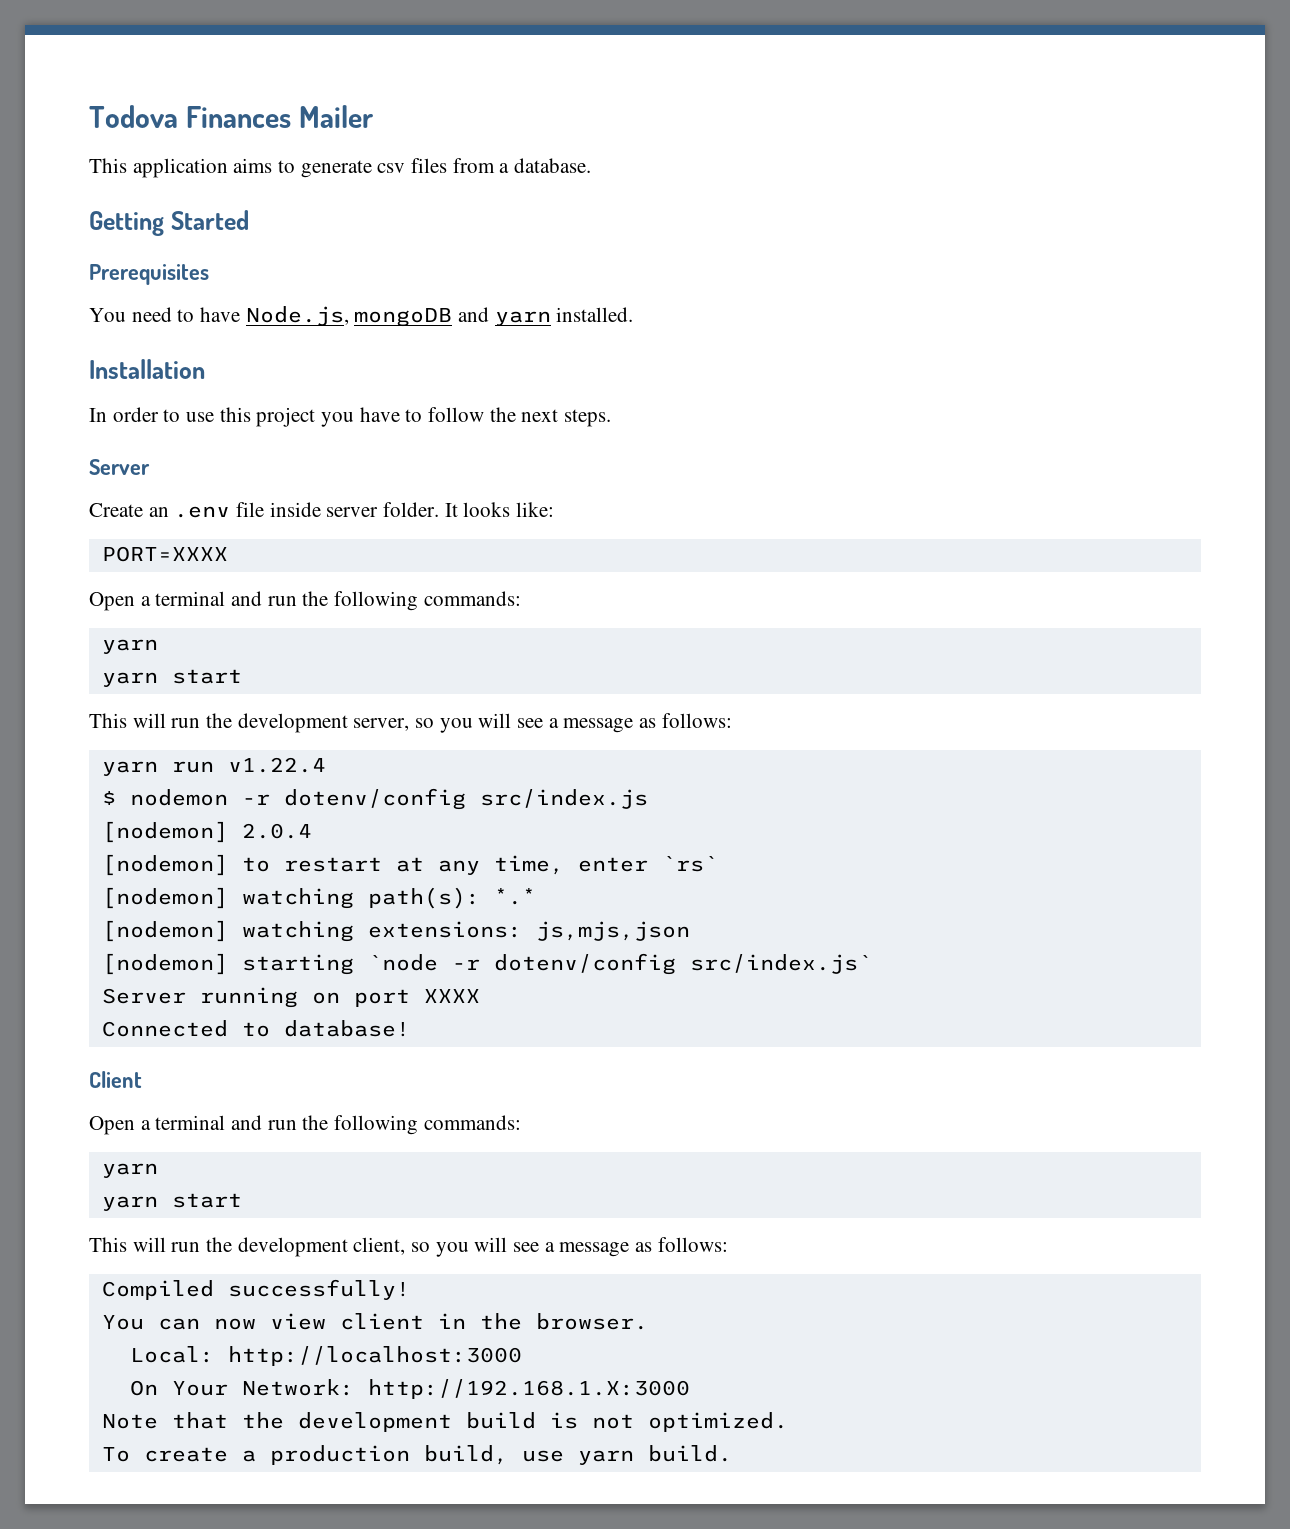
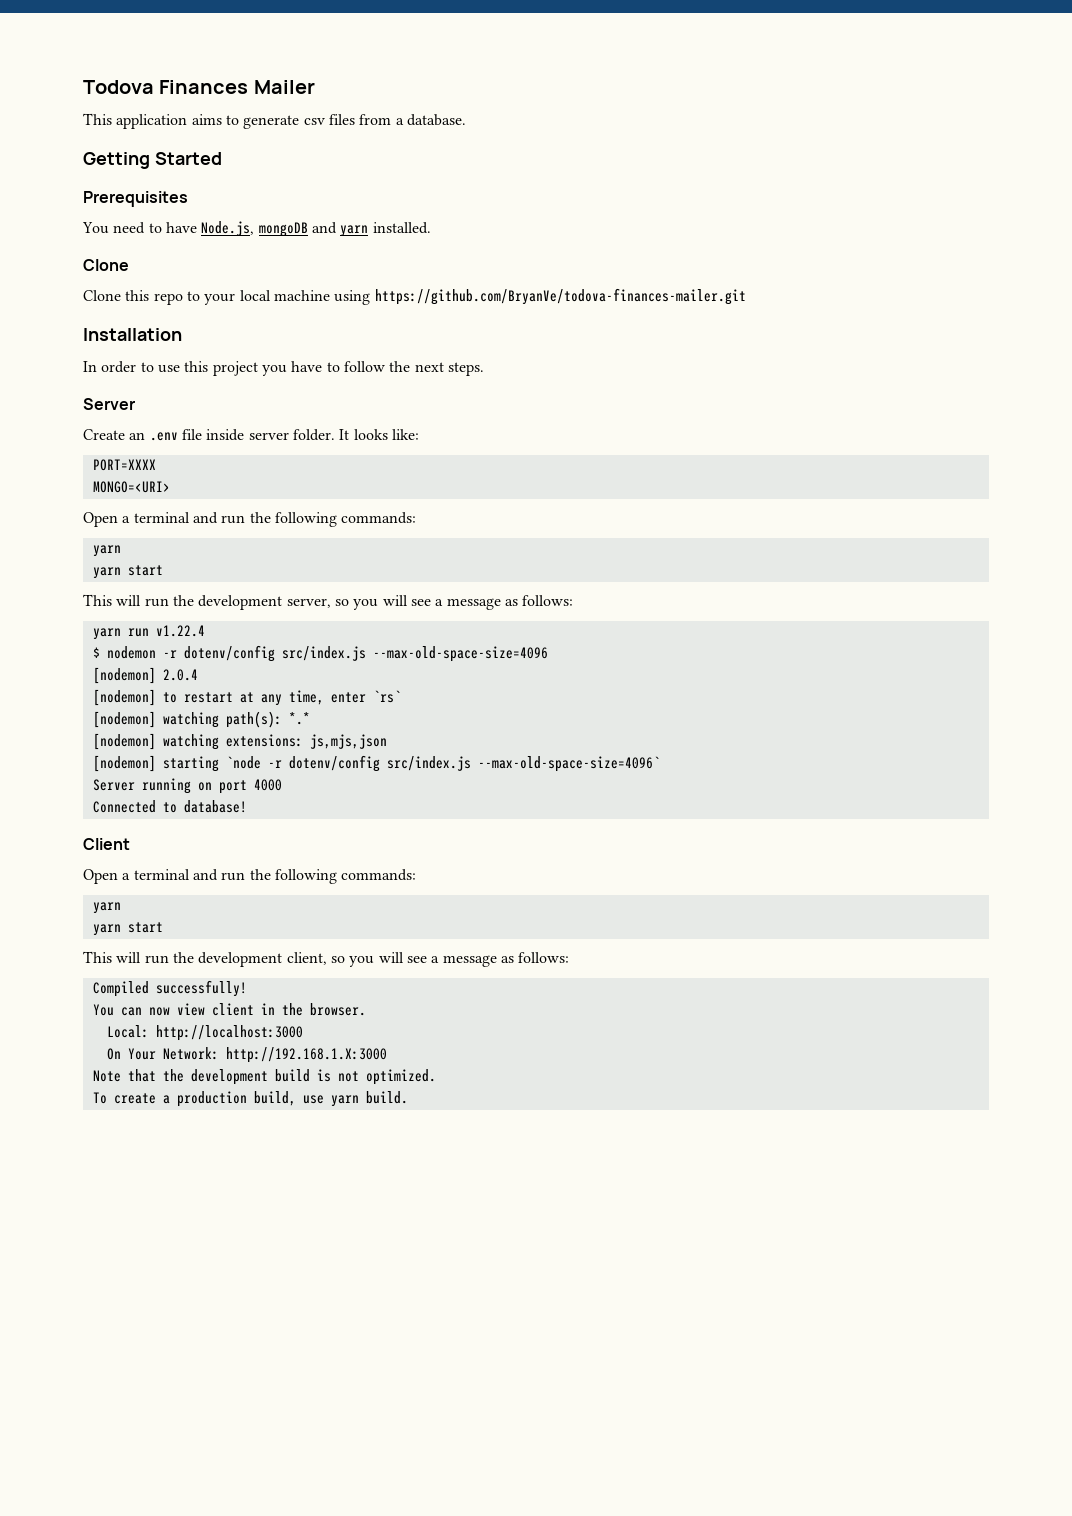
  You need to have Node.js, mongoDB and yarn installed.
+ Clone
+ Clone this repo to your local machine using https://github.com/BryanVe/todova-finances-mailer.git
+ MONGO=<URI>
- $ nodemon -r dotenv/config src/index.js
+ $ nodemon -r dotenv/config src/index.js --max-old-space-size=4096
- [nodemon] starting `node -r dotenv/config src/index.js`
+ [nodemon] starting `node -r dotenv/config src/index.js --max-old-space-size=4096`
- Server running on port XXXX
+ Server running on port 4000

